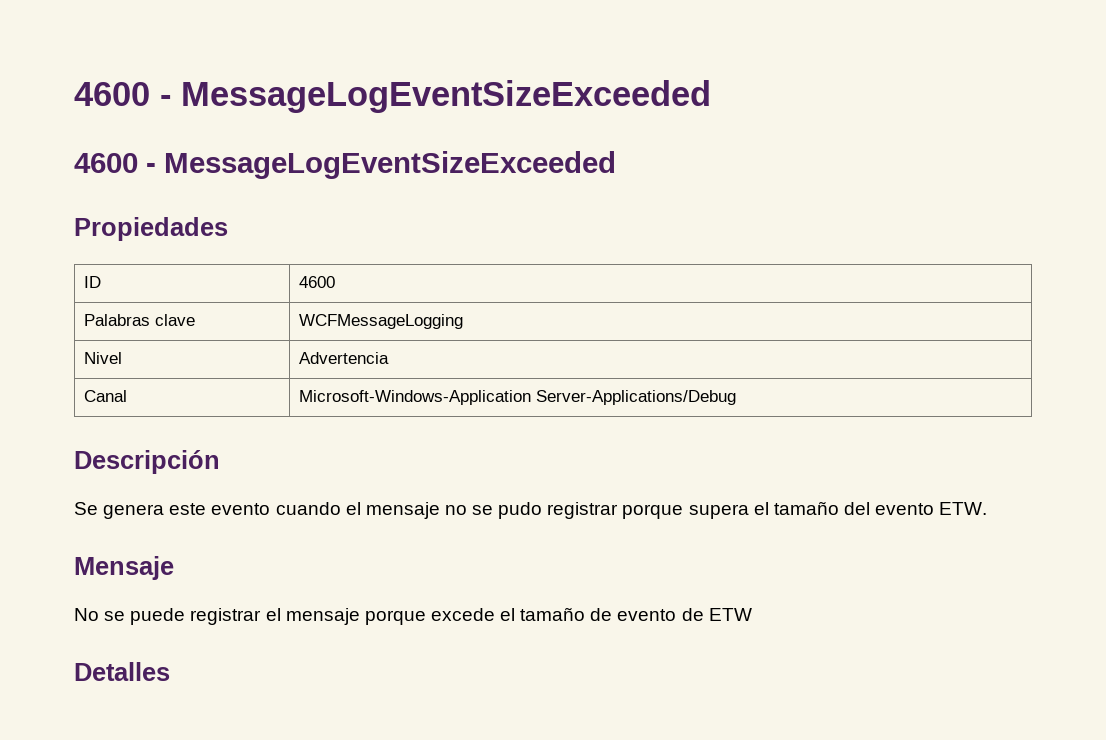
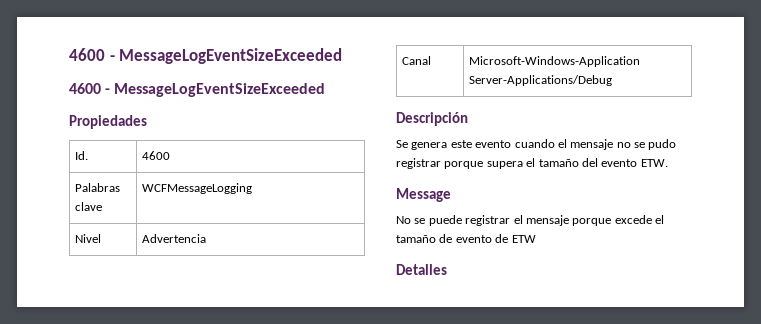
- ID | 4600
+ Id. | 4600
- Mensaje
+ Message

